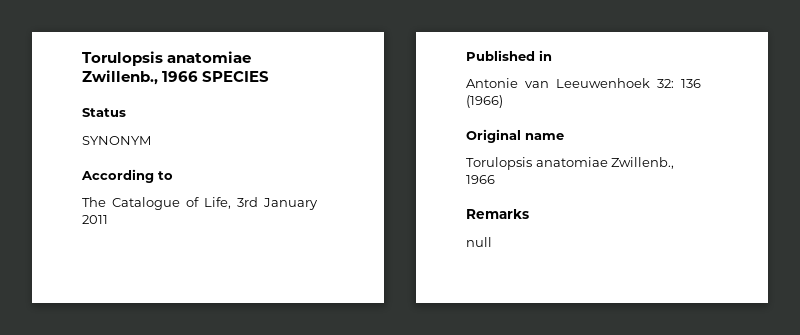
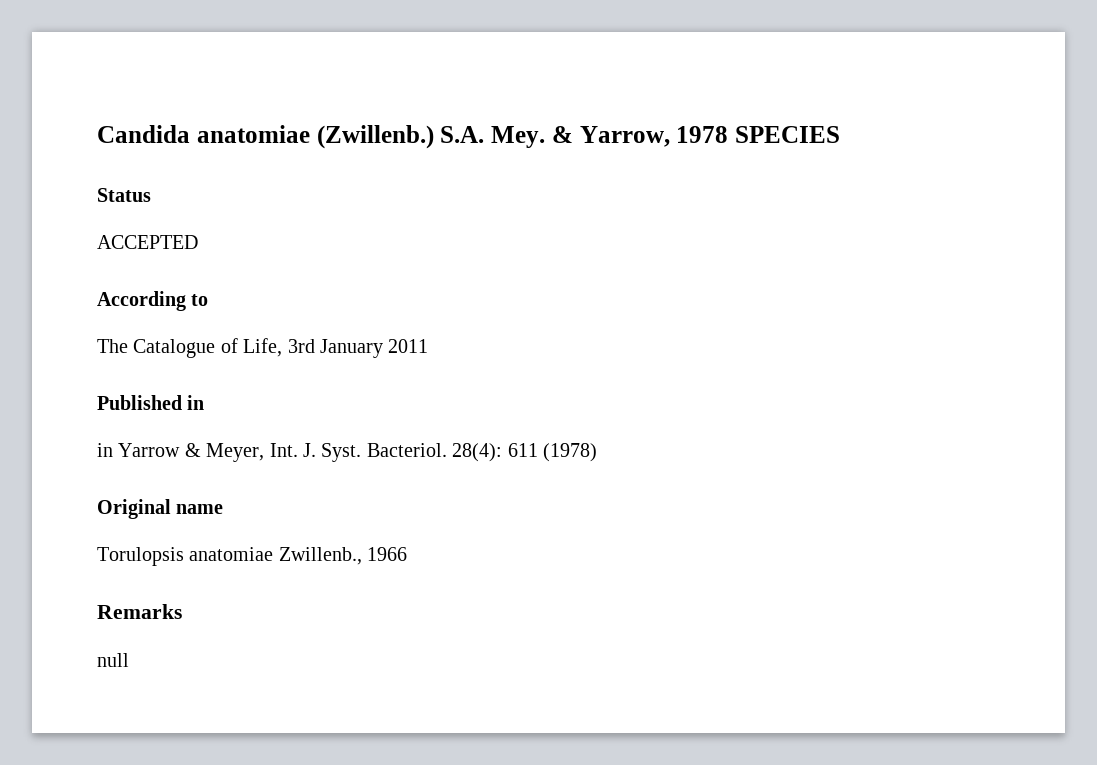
- Torulopsis anatomiae Zwillenb., 1966 SPECIES
+ Candida anatomiae (Zwillenb.) S.A. Mey. & Yarrow, 1978 SPECIES
- SYNONYM
+ ACCEPTED
- Antonie van Leeuwenhoek 32: 136 (1966)
+ in Yarrow & Meyer, Int. J. Syst. Bacteriol. 28(4): 611 (1978)

